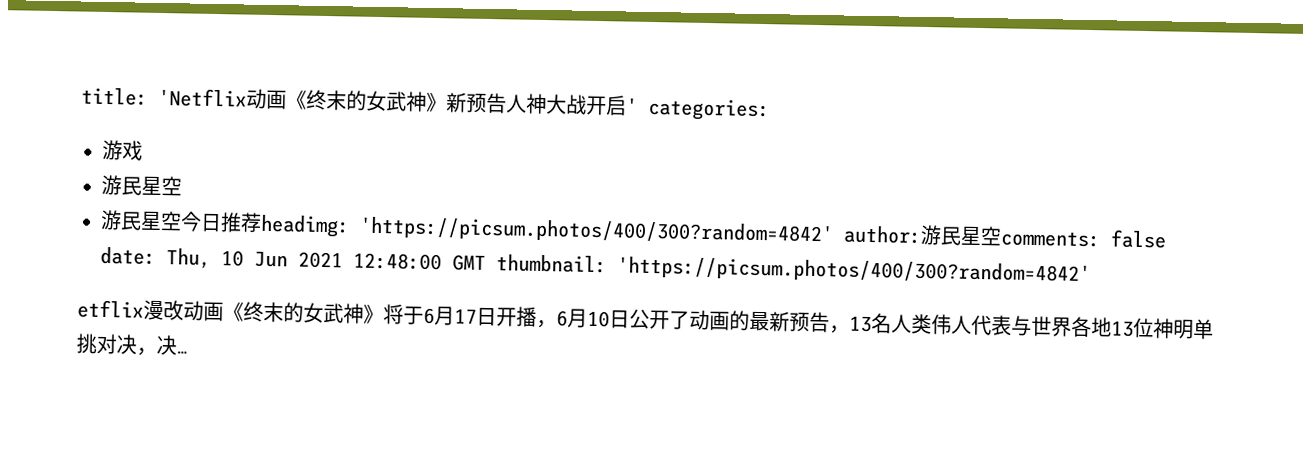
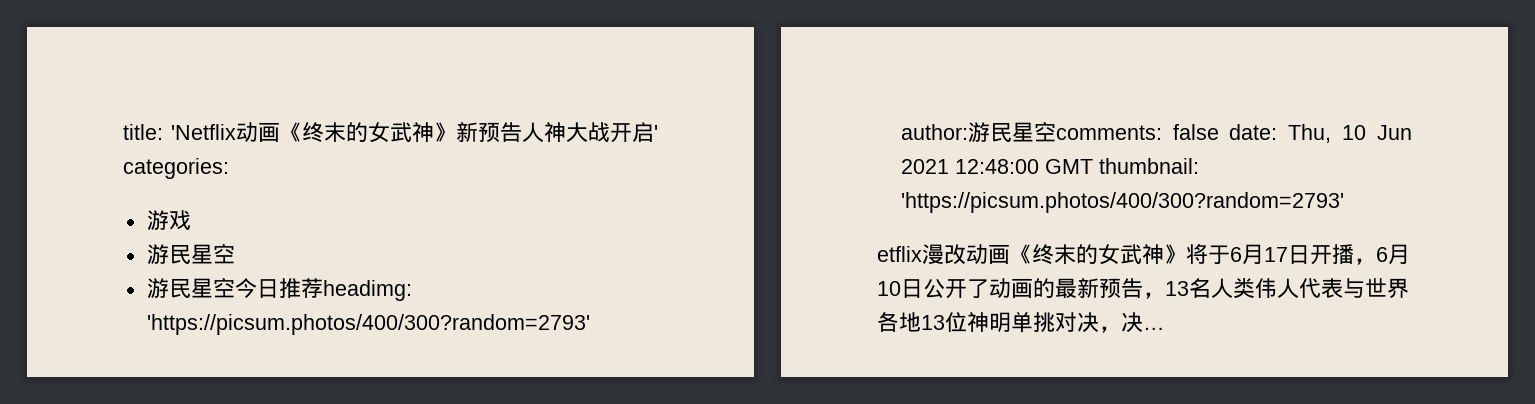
- 游民星空今日推荐headimg: 'https://picsum.photos/400/300?random=4842' author:游民星空comments: false date: Thu, 10 Jun 2021 12:48:00 GMT thumbnail: 'https://picsum.photos/400/300?random=4842'
+ 游民星空今日推荐headimg: 'https://picsum.photos/400/300?random=2793' author:游民星空comments: false date: Thu, 10 Jun 2021 12:48:00 GMT thumbnail: 'https://picsum.photos/400/300?random=2793'

